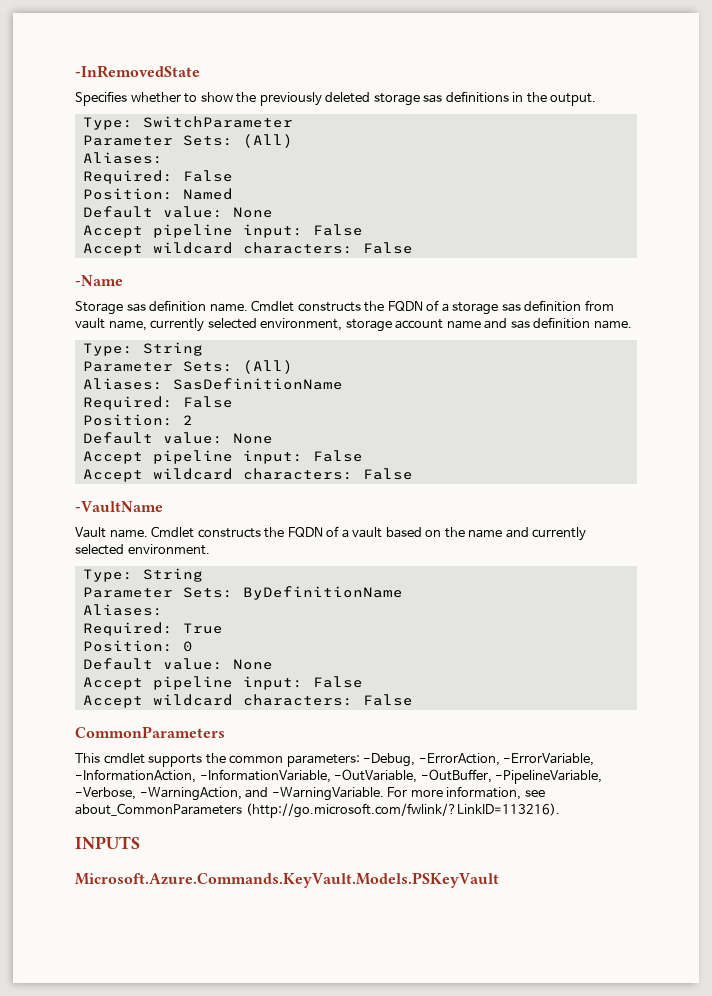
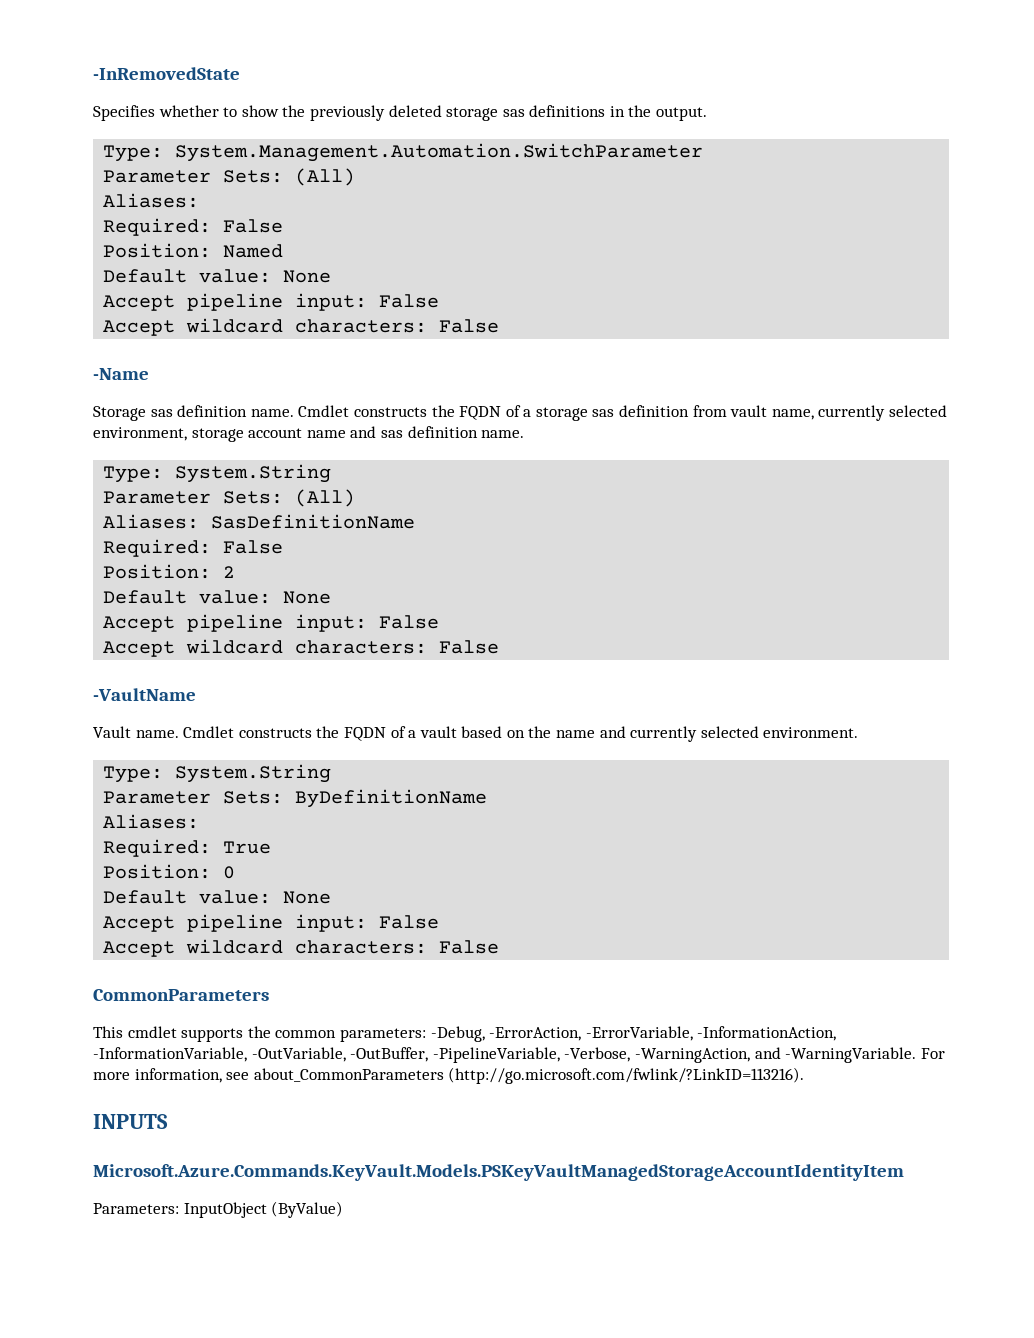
- Type: SwitchParameter
+ Type: System.Management.Automation.SwitchParameter
  Cmdlet constructs the FQDN of a storage sas definition from vault name, currently selected environment, storage account name and sas definition name.
- Type: String
+ Type: System.String
  Cmdlet constructs the FQDN of a vault based on the name and currently selected environment.
- Type: String
+ Type: System.String
- Microsoft.Azure.Commands.KeyVault.Models.PSKeyVault
+ Microsoft.Azure.Commands.KeyVault.Models.PSKeyVaultManagedStorageAccountIdentityItem
+ Parameters: InputObject (ByValue)

